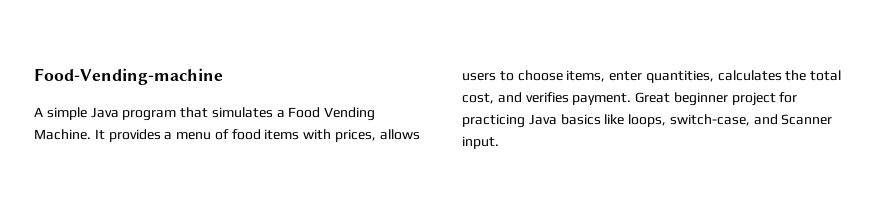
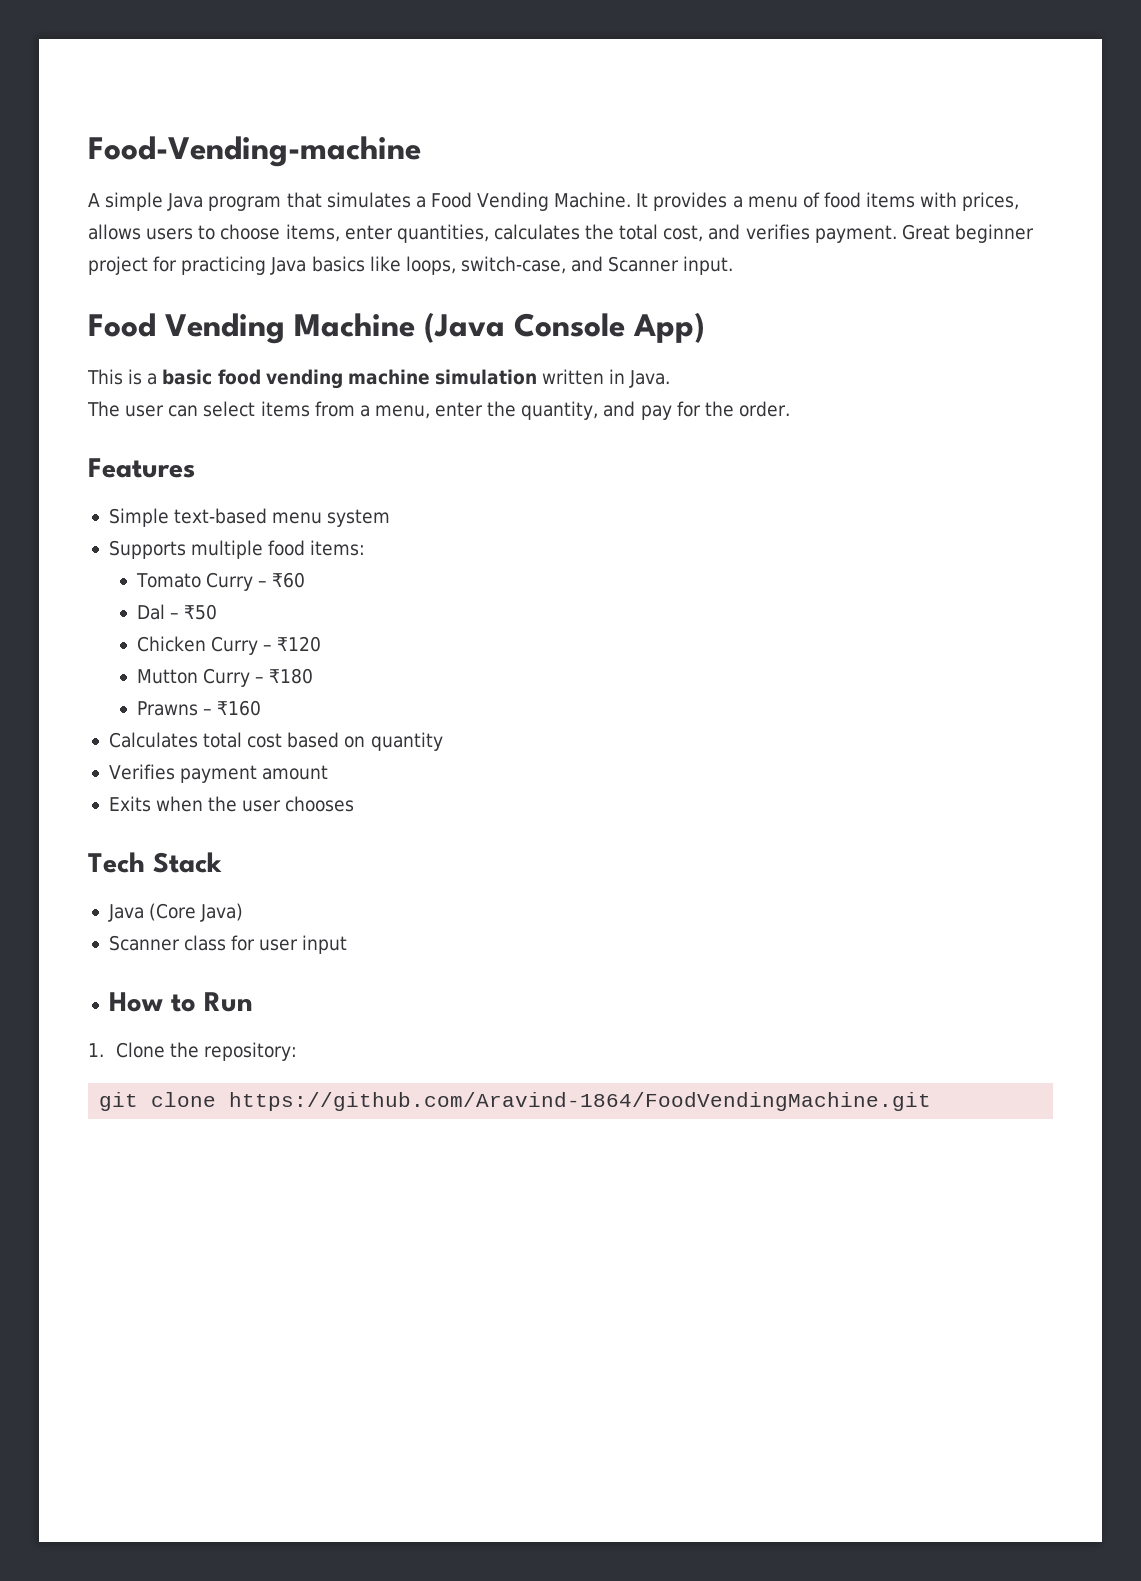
+ Food Vending Machine (Java Console App)
+ This is a basic food vending machine simulation written in Java.
+ The user can select items from a menu, enter the quantity, and pay for the order.
+ Features
+ Simple text-based menu system
+ Supports multiple food items:
+ Tomato Curry – ₹60
+ Dal – ₹50
+ Chicken Curry – ₹120
+ Mutton Curry – ₹180
+ Prawns – ₹160
+ Calculates total cost based on quantity
+ Verifies payment amount
+ Exits when the user chooses
+ Tech Stack
+ Java (Core Java)
+ Scanner class for user input
+ How to Run
+ 1. Clone the repository:
+ git clone https://github.com/Aravind-1864/FoodVendingMachine.git

